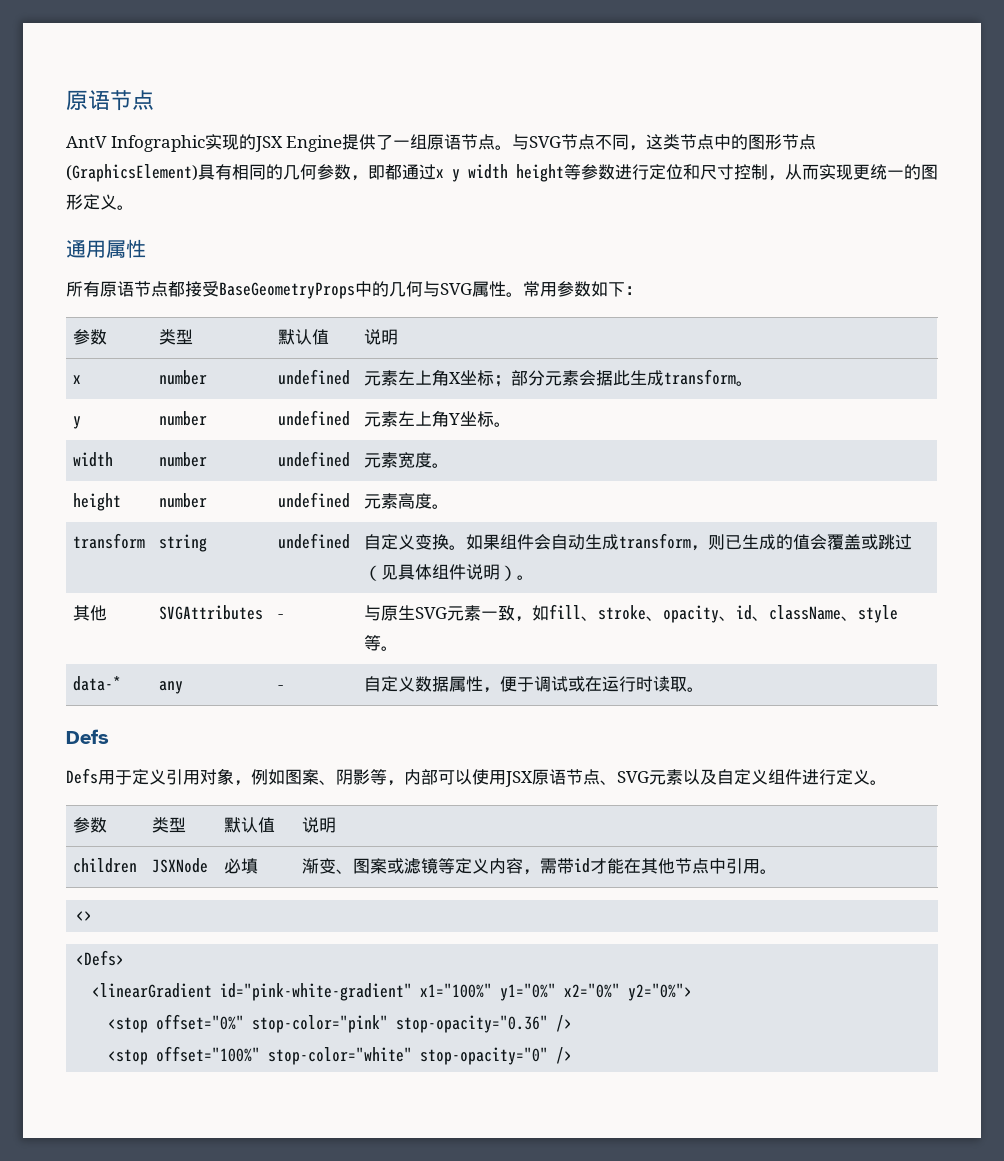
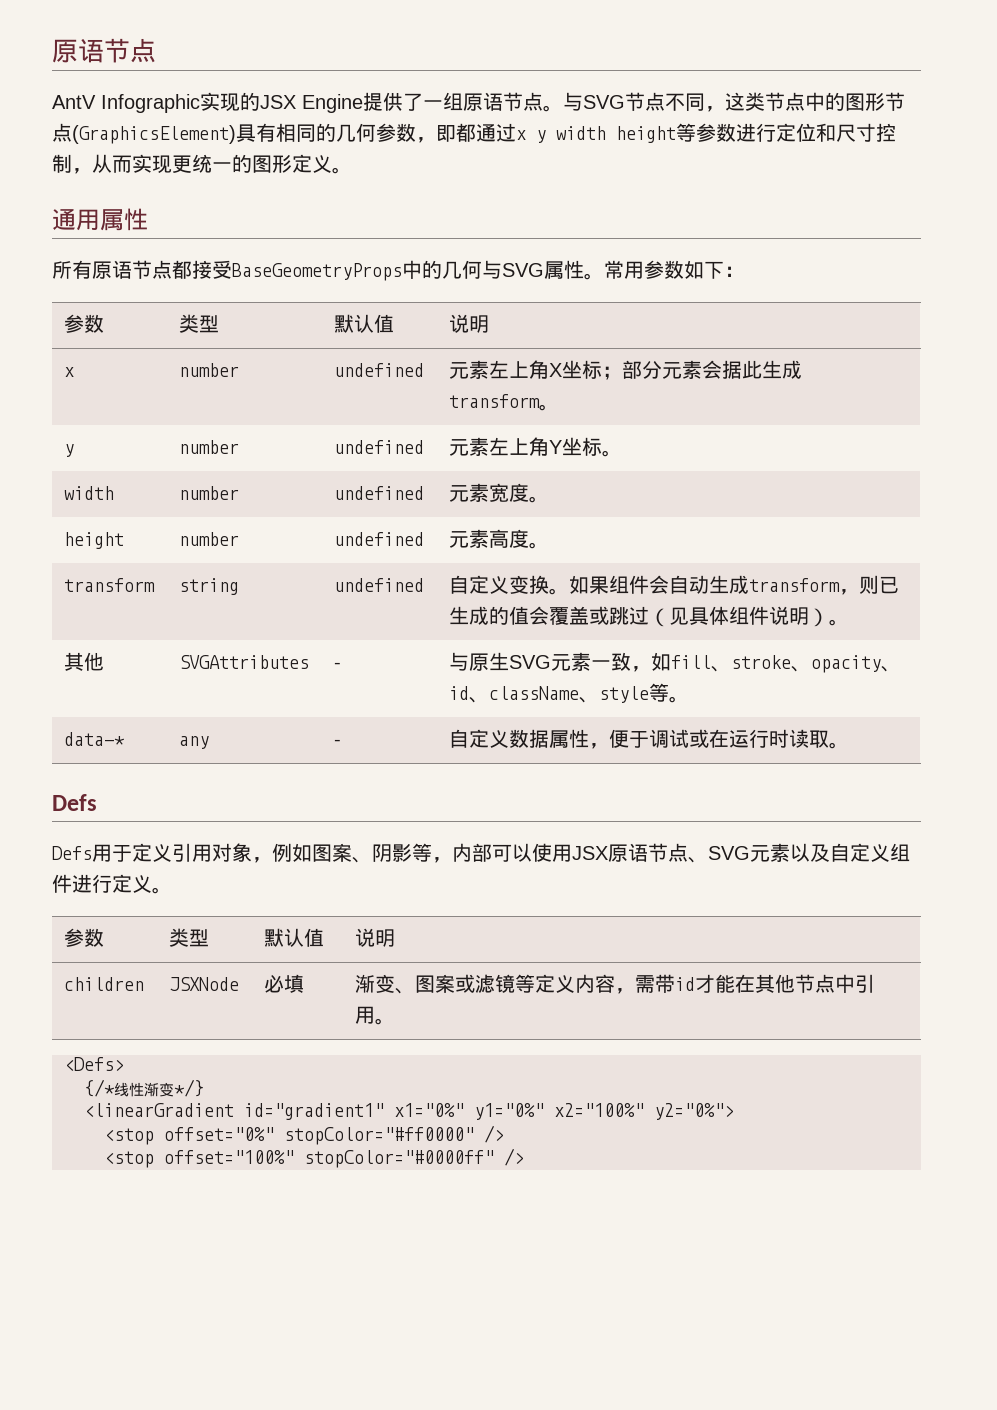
- <>
- <linearGradient id="pink-white-gradient" x1="100%" y1="0%" x2="0%" y2="0%">
+ {/*线性渐变*/}
+ <linearGradient id="gradient1" x1="0%" y1="0%" x2="100%" y2="0%">
- <stop offset="0%" stop-color="pink" stop-opacity="0.36" />
+ <stop offset="0%" stopColor="#ff0000" />
- <stop offset="100%" stop-color="white" stop-opacity="0" />
+ <stop offset="100%" stopColor="#0000ff" />

